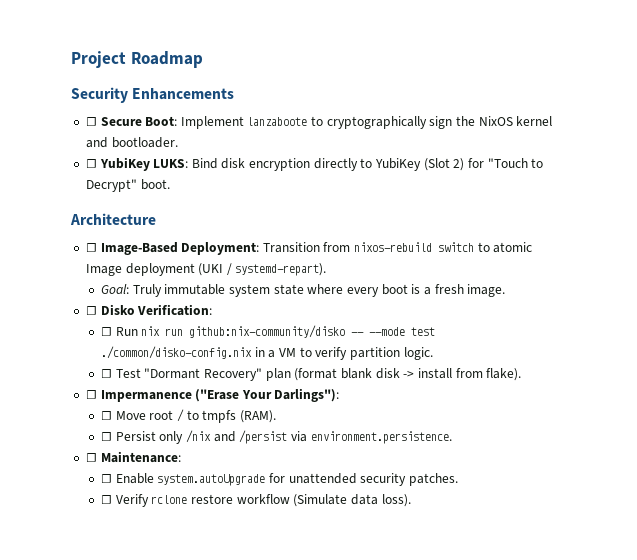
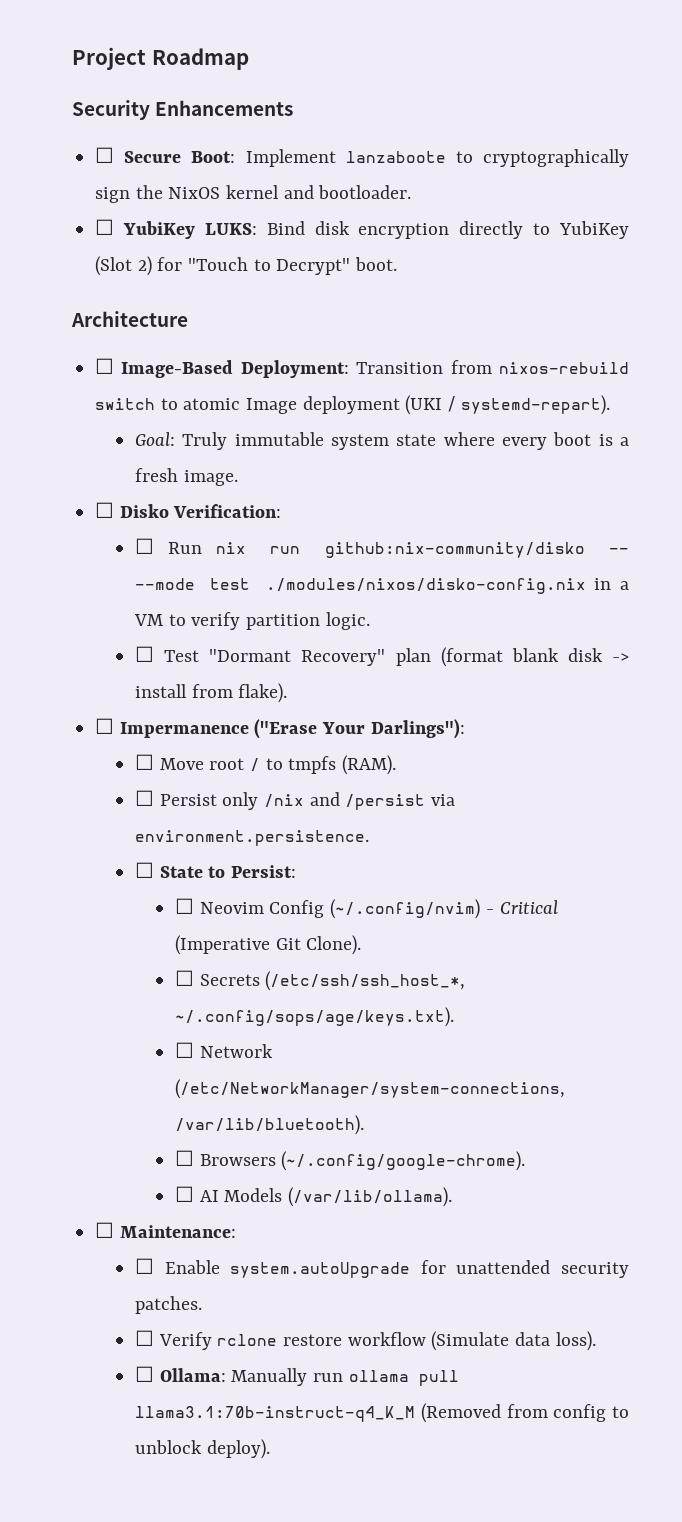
- ☐ Run nix run github:nix-community/disko -- --mode test ./common/disko-config.nix in a VM to verify partition logic.
+ ☐ Run nix run github:nix-community/disko -- --mode test ./modules/nixos/disko-config.nix in a VM to verify partition logic.
+ ☐ State to Persist:
+ ☐ Neovim Config (~/.config/nvim) - Critical (Imperative Git Clone).
+ ☐ Secrets (/etc/ssh/ssh_host_*, ~/.config/sops/age/keys.txt).
+ ☐ Network (/etc/NetworkManager/system-connections, /var/lib/bluetooth).
+ ☐ Browsers (~/.config/google-chrome).
+ ☐ AI Models (/var/lib/ollama).
+ ☐ Ollama: Manually run ollama pull llama3.1:70b-instruct-q4_K_M (Removed from config to unblock deploy).

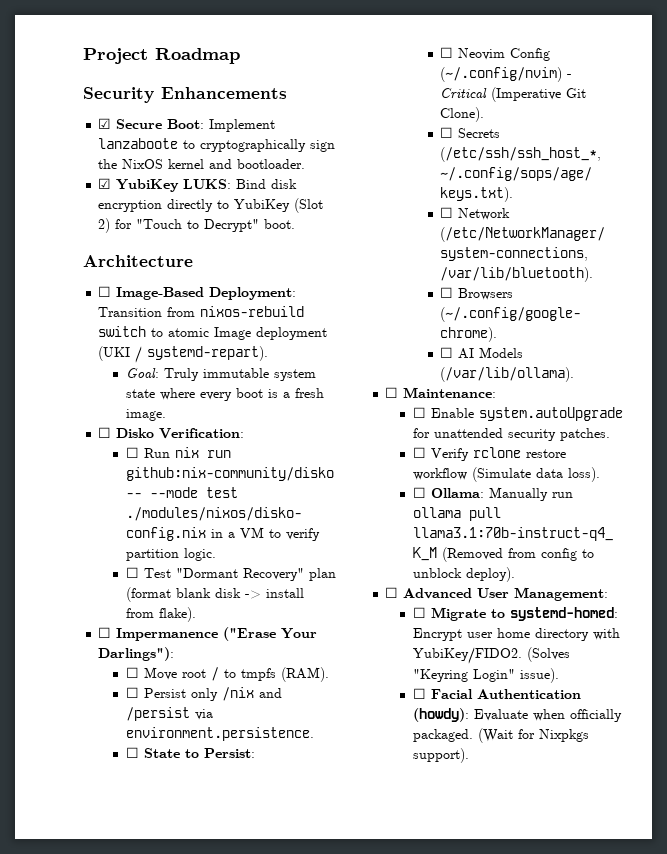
- ☐ Secure Boot: Implement lanzaboote to cryptographically sign the NixOS kernel and bootloader.
+ ☑ Secure Boot: Implement lanzaboote to cryptographically sign the NixOS kernel and bootloader.
- ☐ YubiKey LUKS: Bind disk encryption directly to YubiKey (Slot 2) for "Touch to Decrypt" boot.
+ ☑ YubiKey LUKS: Bind disk encryption directly to YubiKey (Slot 2) for "Touch to Decrypt" boot.
+ ☐ Advanced User Management:
+ ☐ Migrate to systemd-homed: Encrypt user home directory with YubiKey/FIDO2. (Solves "Keyring Login" issue).
+ ☐ Facial Authentication (howdy): Evaluate when officially packaged. (Wait for Nixpkgs support).

